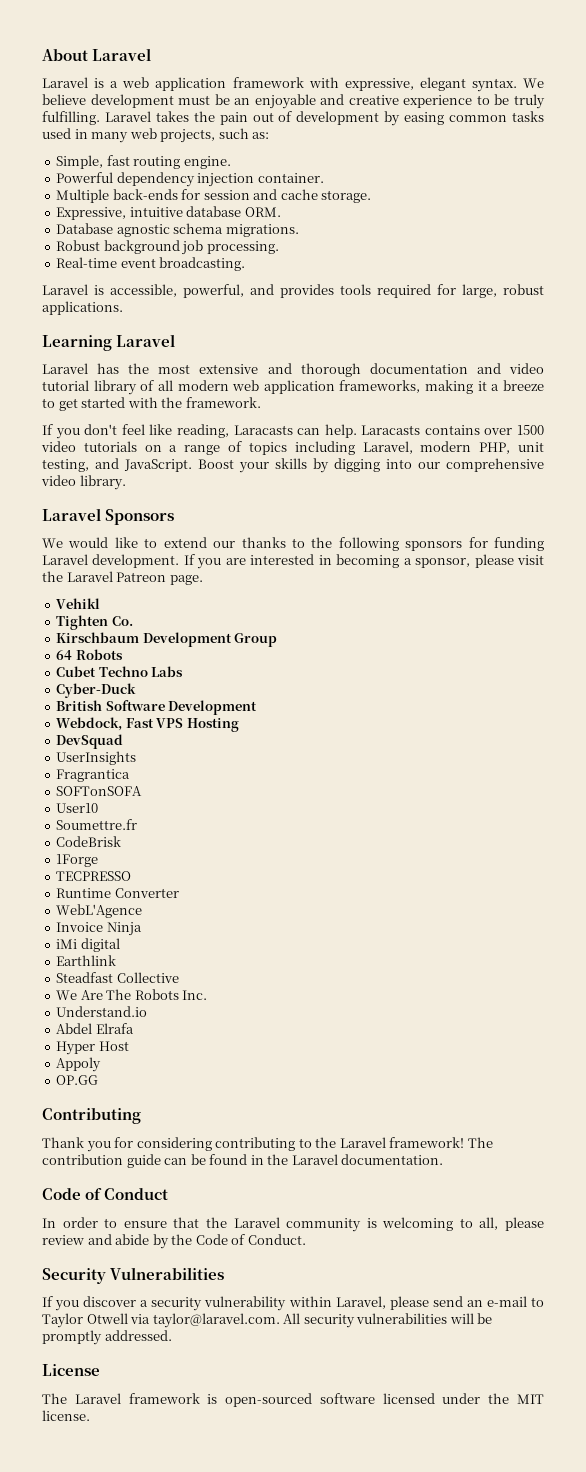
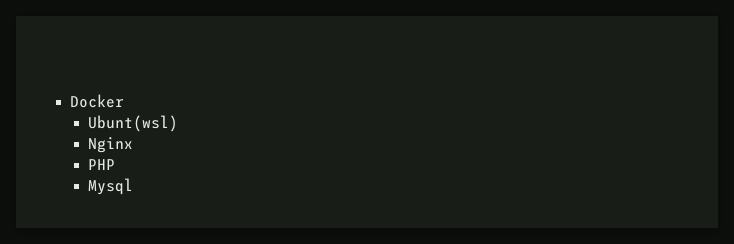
- About Laravel
- Laravel is a web application framework with expressive, elegant syntax. We believe development must be an enjoyable and creative experience to be truly fulfilling. Laravel takes the pain out of development by easing common tasks used in many web projects, such as:
- Simple, fast routing engine.
- Powerful dependency injection container.
- Multiple back-ends for session and cache storage.
- Expressive, intuitive database ORM.
- Database agnostic schema migrations.
- Robust background job processing.
- Real-time event broadcasting.
- Laravel is accessible, powerful, and provides tools required for large, robust applications.
- Learning Laravel
- Laravel has the most extensive and thorough documentation and video tutorial library of all modern web application frameworks, making it a breeze to get started with the framework.
- If you don't feel like reading, Laracasts can help. Laracasts contains over 1500 video tutorials on a range of topics including Laravel, modern PHP, unit testing, and JavaScript. Boost your skills by digging into our comprehensive video library.
- Laravel Sponsors
- We would like to extend our thanks to the following sponsors for funding Laravel development. If you are interested in becoming a sponsor, please visit the Laravel Patreon page.
- Vehikl
- Tighten Co.
- Kirschbaum Development Group
- 64 Robots
- Cubet Techno Labs
- Cyber-Duck
- British Software Development
- Webdock, Fast VPS Hosting
- DevSquad
- UserInsights
- Fragrantica
- SOFTonSOFA
- User10
- Soumettre.fr
- CodeBrisk
- 1Forge
- TECPRESSO
- Runtime Converter
- WebL'Agence
- Invoice Ninja
- iMi digital
- Earthlink
- Steadfast Collective
- We Are The Robots Inc.
- Understand.io
- Abdel Elrafa
- Hyper Host
- Appoly
- OP.GG
- Contributing
- Thank you for considering contributing to the Laravel framework! The contribution guide can be found in the Laravel documentation.
- Code of Conduct
- In order to ensure that the Laravel community is welcoming to all, please review and abide by the Code of Conduct.
- Security Vulnerabilities
- If you discover a security vulnerability within Laravel, please send an e-mail to Taylor Otwell via taylor@laravel.com. All security vulnerabilities will be promptly addressed.
- License
- The Laravel framework is open-sourced software licensed under the MIT license.
+ Docker
+ Ubunt(wsl)
+ Nginx
+ PHP
+ Mysql

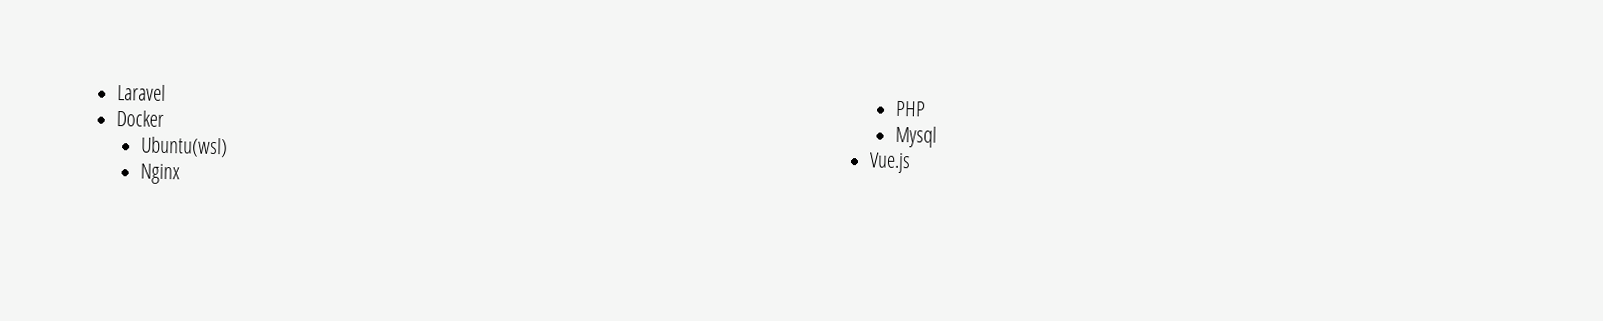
+ Laravel
- Ubunt(wsl)
+ Ubuntu(wsl)
+ Vue.js

